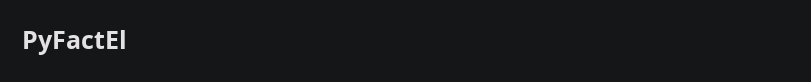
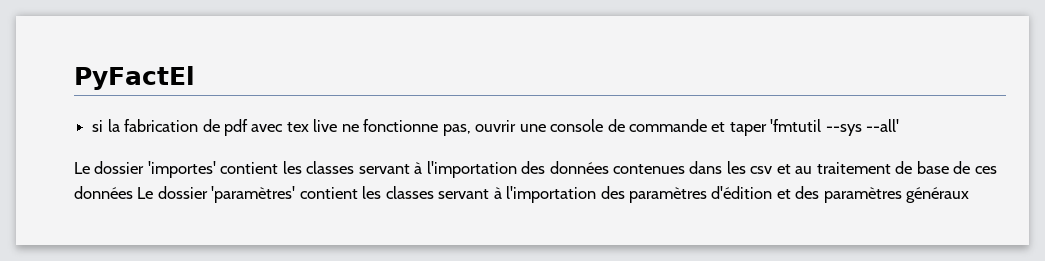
+ si la fabrication de pdf avec tex live ne fonctionne pas, ouvrir une console de commande et taper 'fmtutil --sys --all'
+ Le dossier 'importes' contient les classes servant à l'importation des données contenues dans les csv et au traitement de base de ces données Le dossier 'paramètres' contient les classes servant à l'importation des paramètres d'édition et des paramètres généraux

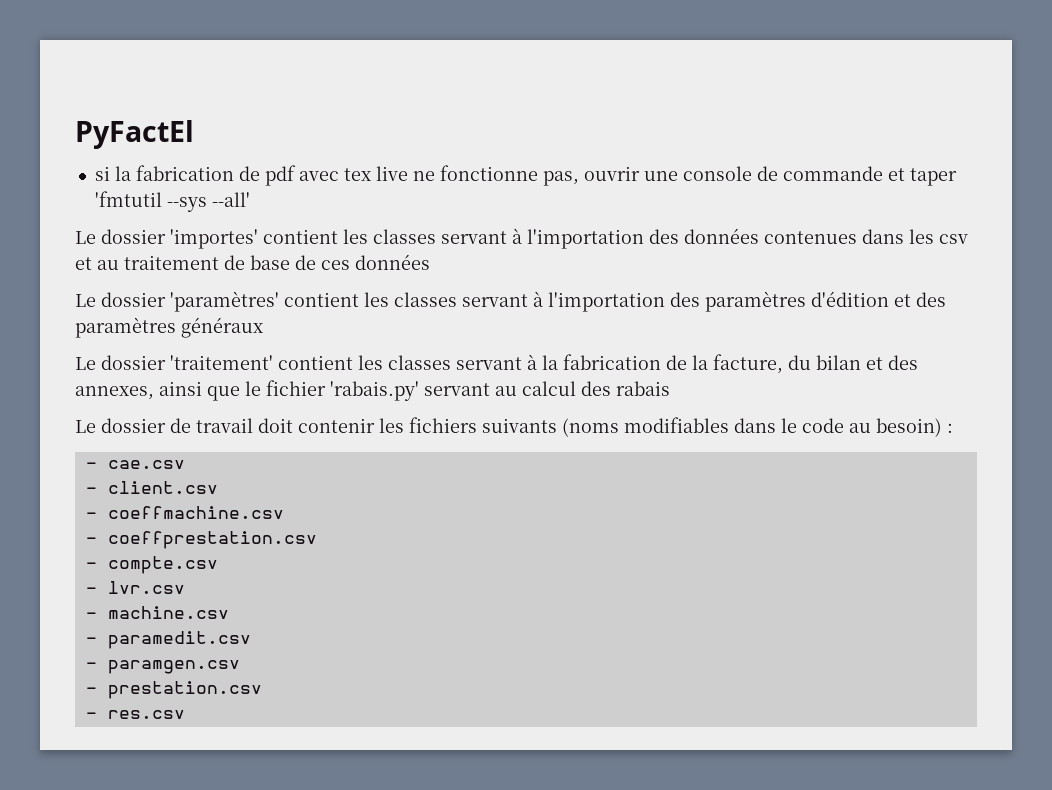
- Le dossier 'importes' contient les classes servant à l'importation des données contenues dans les csv et au traitement de base de ces données Le dossier 'paramètres' contient les classes servant à l'importation des paramètres d'édition et des paramètres généraux
+ Le dossier 'importes' contient les classes servant à l'importation des données contenues dans les csv et au traitement de base de ces données
+ Le dossier 'paramètres' contient les classes servant à l'importation des paramètres d'édition et des paramètres généraux
+ Le dossier 'traitement' contient les classes servant à la fabrication de la facture, du bilan et des annexes, ainsi que le fichier 'rabais.py' servant au calcul des rabais
+ Le dossier de travail doit contenir les fichiers suivants (noms modifiables dans le code au besoin) :
+ - cae.csv
+ - client.csv
+ - coeffmachine.csv
+ - coeffprestation.csv
+ - compte.csv
+ - lvr.csv
+ - machine.csv
+ - paramedit.csv
+ - paramgen.csv
+ - prestation.csv
+ - res.csv

